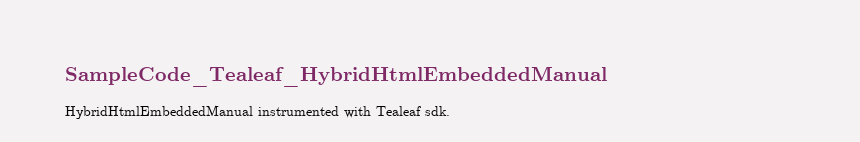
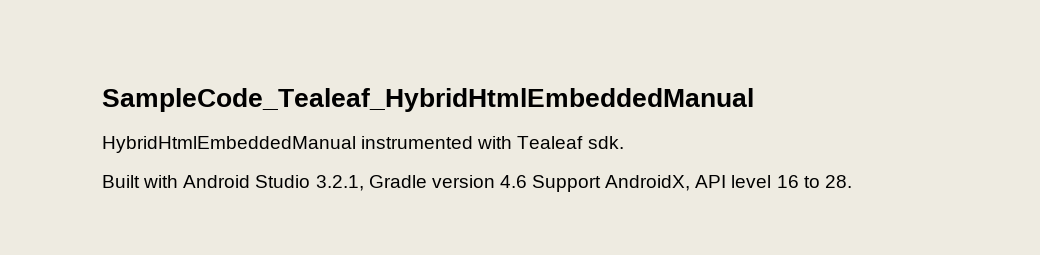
+ Built with Android Studio 3.2.1, Gradle version 4.6 Support AndroidX, API level 16 to 28.

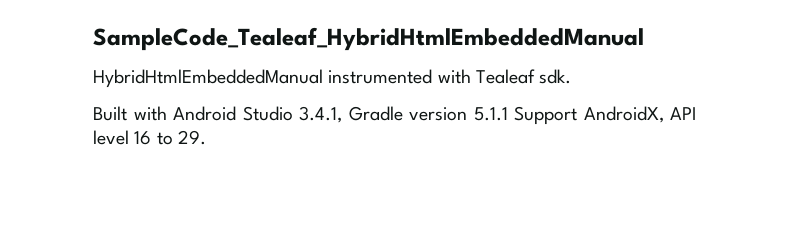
- Built with Android Studio 3.2.1, Gradle version 4.6 Support AndroidX, API level 16 to 28.
+ Built with Android Studio 3.4.1, Gradle version 5.1.1 Support AndroidX, API level 16 to 29.

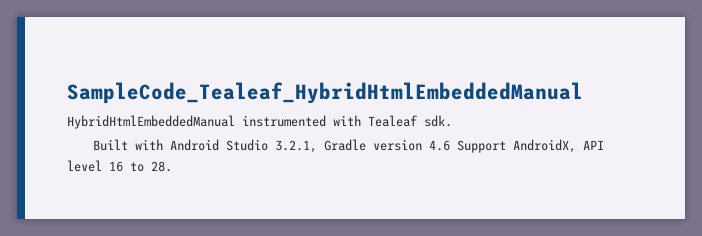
- Built with Android Studio 3.4.1, Gradle version 5.1.1 Support AndroidX, API level 16 to 29.
+ Built with Android Studio 3.2.1, Gradle version 4.6 Support AndroidX, API level 16 to 28.

